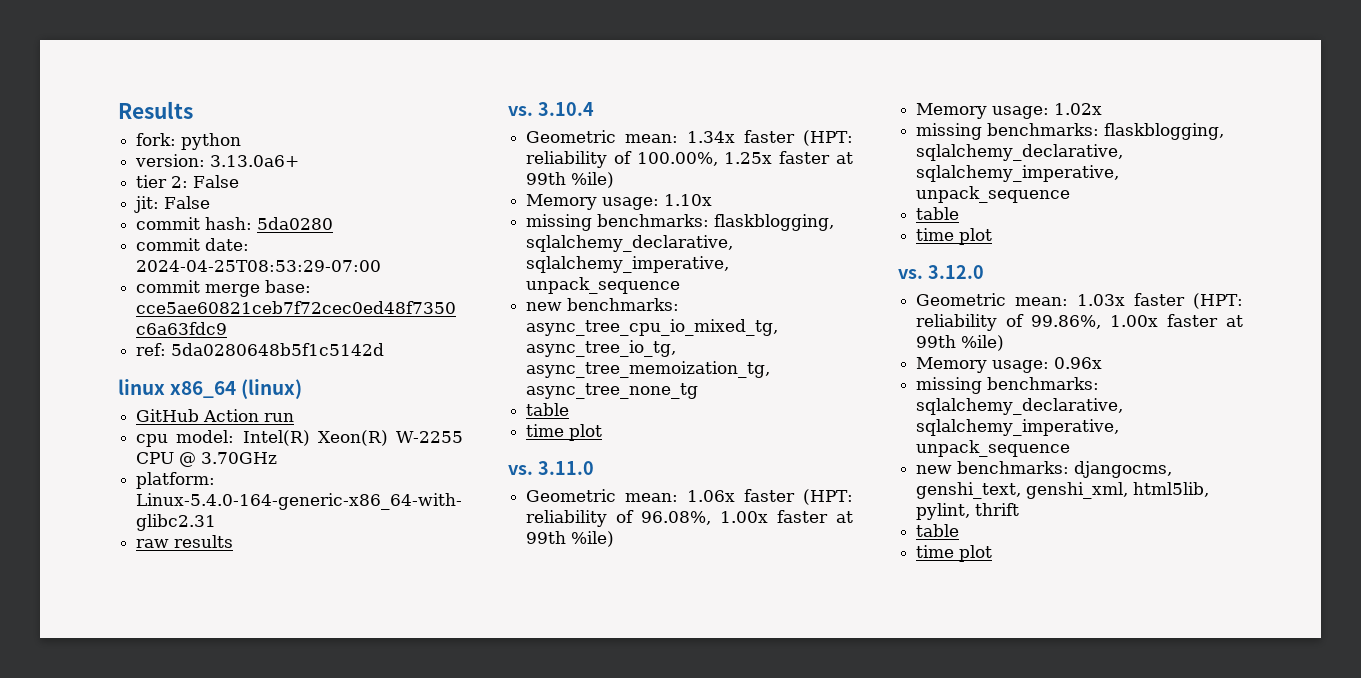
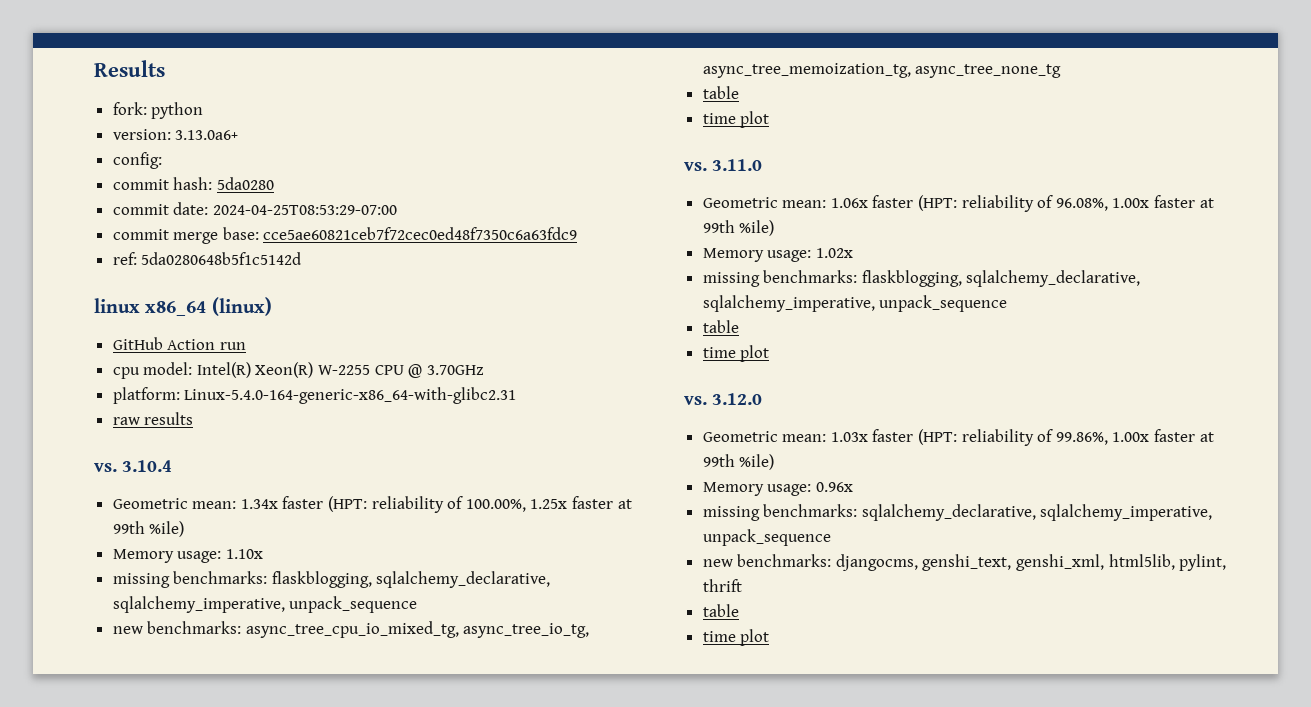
- tier 2: False
- jit: False
+ config:

